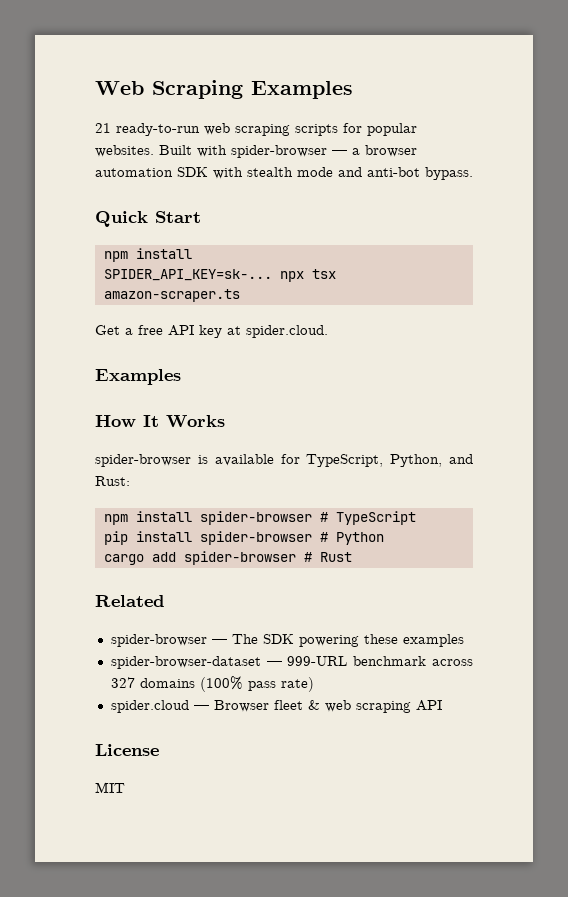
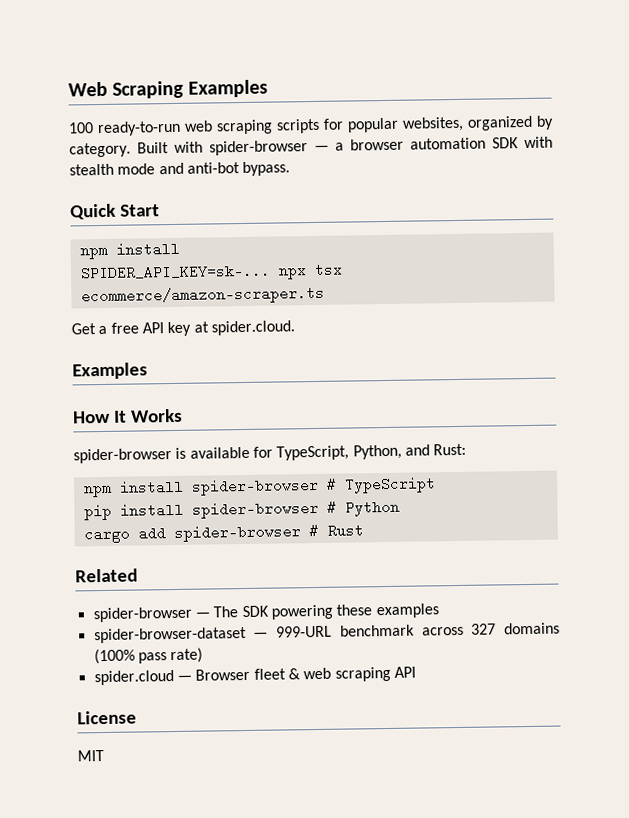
- 21 ready-to-run web scraping scripts for popular websites.
+ 100 ready-to-run web scraping scripts for popular websites, organized by category.
- SPIDER_API_KEY=sk-... npx tsx amazon-scraper.ts
+ SPIDER_API_KEY=sk-... npx tsx ecommerce/amazon-scraper.ts

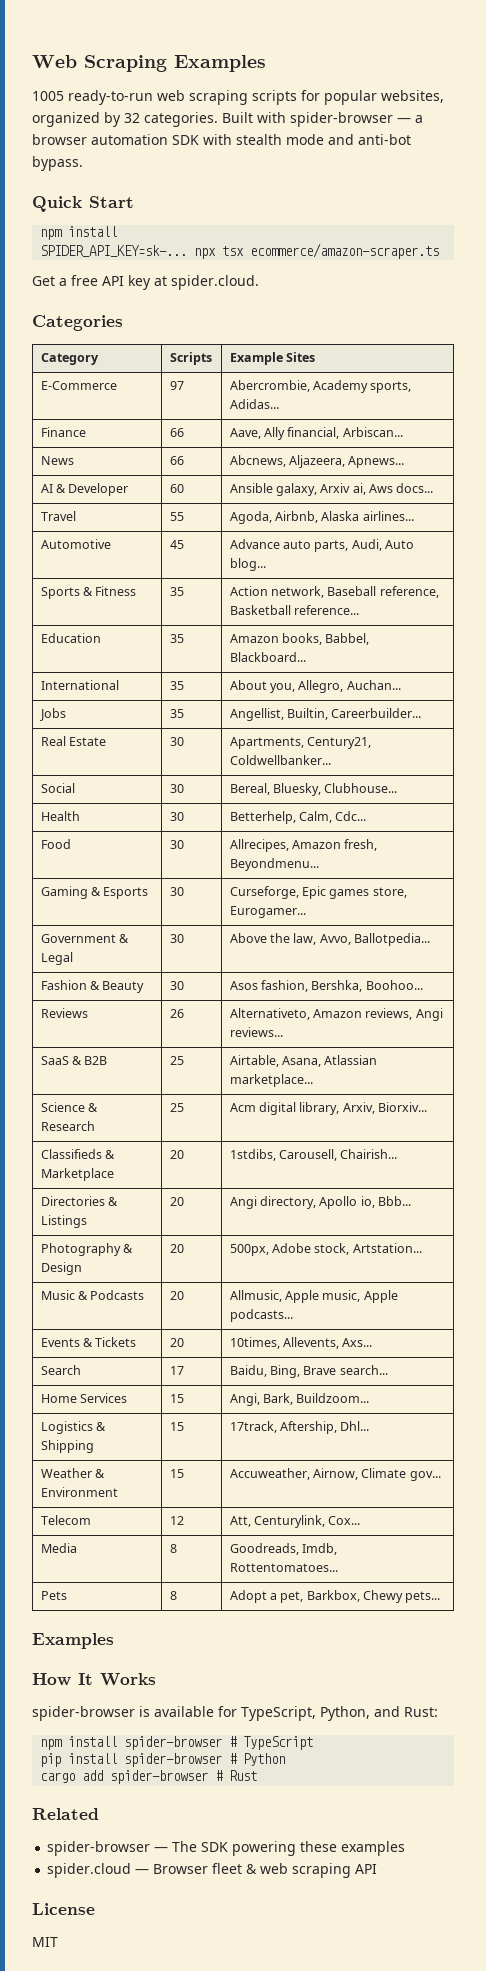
- 100 ready-to-run web scraping scripts for popular websites, organized by category.
+ 1005 ready-to-run web scraping scripts for popular websites, organized by 32 categories.
+ Categories
+ Category | Scripts | Example Sites
+ E-Commerce | 97 | Abercrombie, Academy sports, Adidas...
+ Finance | 66 | Aave, Ally financial, Arbiscan...
+ News | 66 | Abcnews, Aljazeera, Apnews...
+ AI & Developer | 60 | Ansible galaxy, Arxiv ai, Aws docs...
+ Travel | 55 | Agoda, Airbnb, Alaska airlines...
+ Automotive | 45 | Advance auto parts, Audi, Auto blog...
+ Sports & Fitness | 35 | Action network, Baseball reference, Basketball reference...
+ Education | 35 | Amazon books, Babbel, Blackboard...
+ International | 35 | About you, Allegro, Auchan...
+ Jobs | 35 | Angellist, Builtin, Careerbuilder...
+ Real Estate | 30 | Apartments, Century21, Coldwellbanker...
+ Social | 30 | Bereal, Bluesky, Clubhouse...
+ Health | 30 | Betterhelp, Calm, Cdc...
+ Food | 30 | Allrecipes, Amazon fresh, Beyondmenu...
+ Gaming & Esports | 30 | Curseforge, Epic games store, Eurogamer...
+ Government & Legal | 30 | Above the law, Avvo, Ballotpedia...
+ Fashion & Beauty | 30 | Asos fashion, Bershka, Boohoo...
+ Reviews | 26 | Alternativeto, Amazon reviews, Angi reviews...
+ SaaS & B2B | 25 | Airtable, Asana, Atlassian marketplace...
+ Science & Research | 25 | Acm digital library, Arxiv, Biorxiv...
+ Classifieds & Marketplace | 20 | 1stdibs, Carousell, Chairish...
+ Directories & Listings | 20 | Angi directory, Apollo io, Bbb...
+ Photography & Design | 20 | 500px, Adobe stock, Artstation...
+ Music & Podcasts | 20 | Allmusic, Apple music, Apple podcasts...
+ Events & Tickets | 20 | 10times, Allevents, Axs...
+ Search | 17 | Baidu, Bing, Brave search...
+ Home Services | 15 | Angi, Bark, Buildzoom...
+ Logistics & Shipping | 15 | 17track, Aftership, Dhl...
+ Weather & Environment | 15 | Accuweather, Airnow, Climate gov...
+ Telecom | 12 | Att, Centurylink, Cox...
+ Media | 8 | Goodreads, Imdb, Rottentomatoes...
+ Pets | 8 | Adopt a pet, Barkbox, Chewy pets...
- spider-browser-dataset — 999-URL benchmark across 327 domains (100% pass rate)

